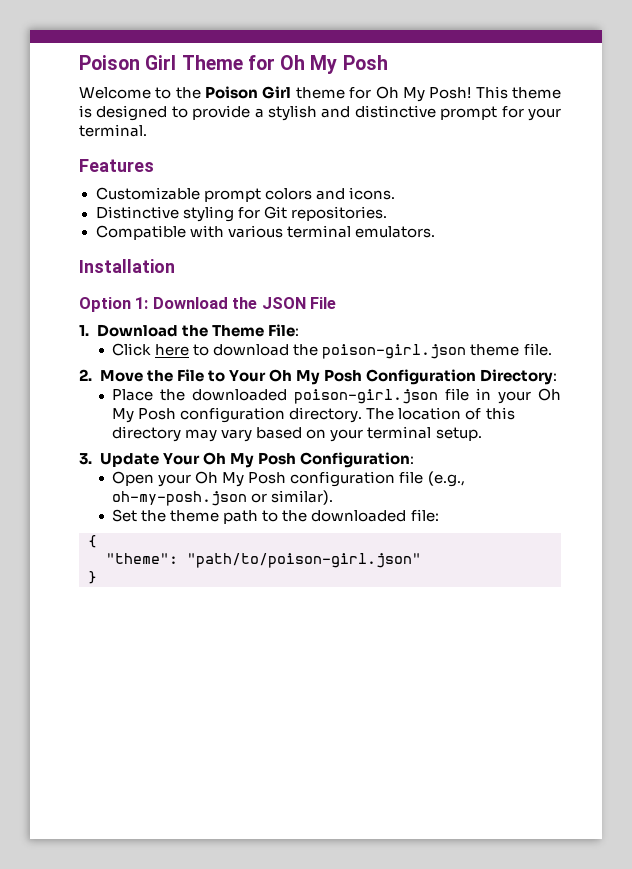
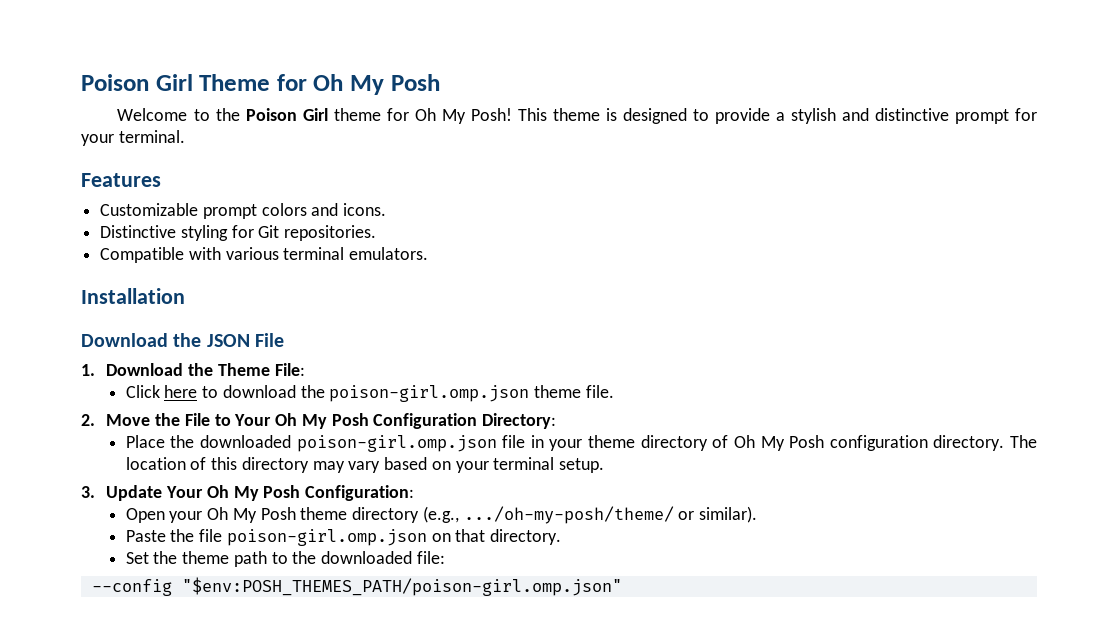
- Option 1: Download the JSON File
+ Download the JSON File
- Click here to download the poison-girl.json theme file.
+ Click here to download the poison-girl.omp.json theme file.
- Place the downloaded poison-girl.json file in your Oh My Posh configuration directory.
+ Place the downloaded poison-girl.omp.json file in your theme directory of Oh My Posh configuration directory.
- Open your Oh My Posh configuration file (e.g., oh-my-posh.json or similar).
+ Open your Oh My Posh theme directory (e.g., .../oh-my-posh/theme/ or similar).
+ Paste the file poison-girl.omp.json on that directory.
- {
- "theme": "path/to/poison-girl.json"
- }
+ --config "$env:POSH_THEMES_PATH/poison-girl.omp.json"

